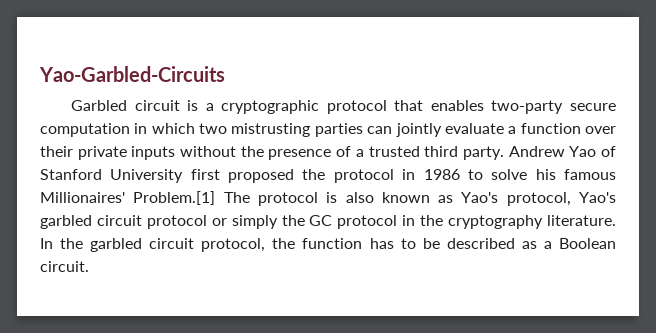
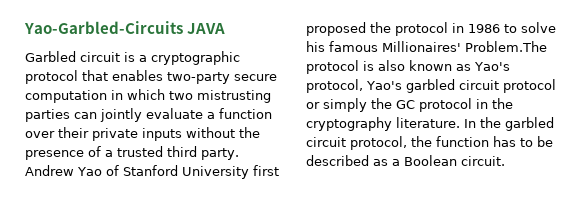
- Yao-Garbled-Circuits
+ Yao-Garbled-Circuits JAVA
- Andrew Yao of Stanford University first proposed the protocol in 1986 to solve his famous Millionaires' Problem.[1] The protocol is also known as Yao's protocol, Yao's garbled circuit protocol or simply the GC protocol in the cryptography literature.
+ Andrew Yao of Stanford University first proposed the protocol in 1986 to solve his famous Millionaires' Problem.The protocol is also known as Yao's protocol, Yao's garbled circuit protocol or simply the GC protocol in the cryptography literature.

